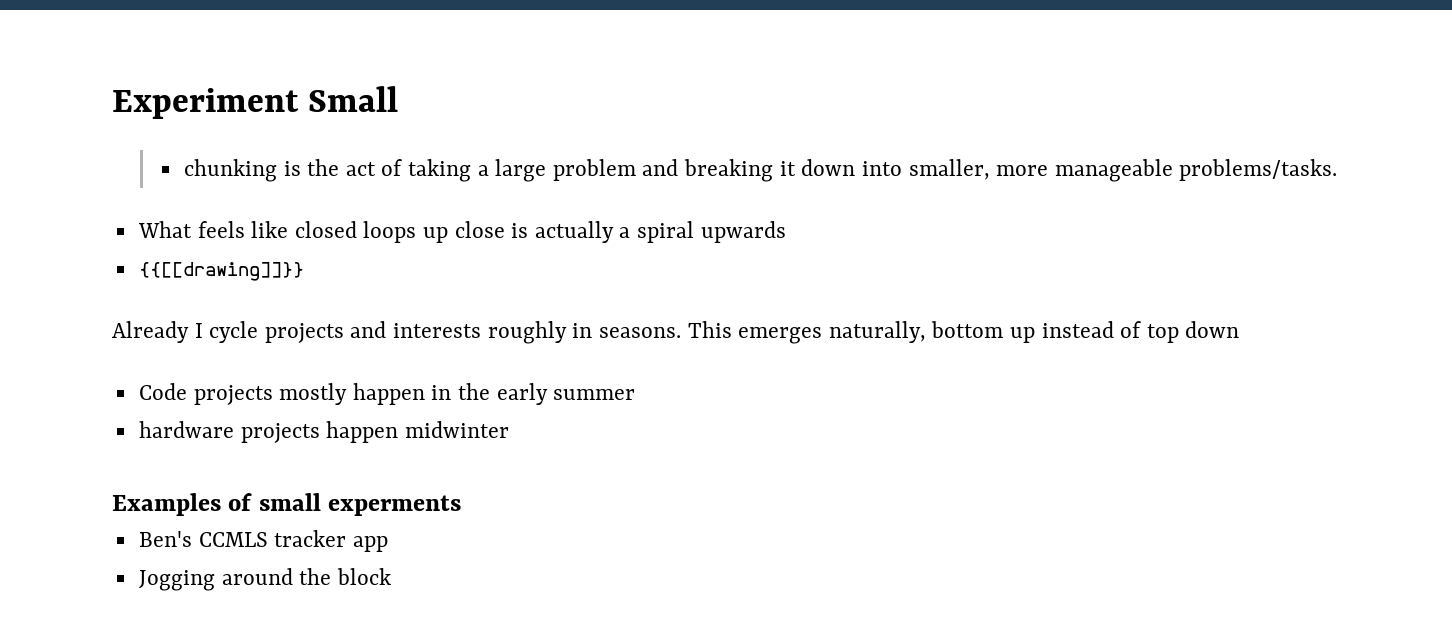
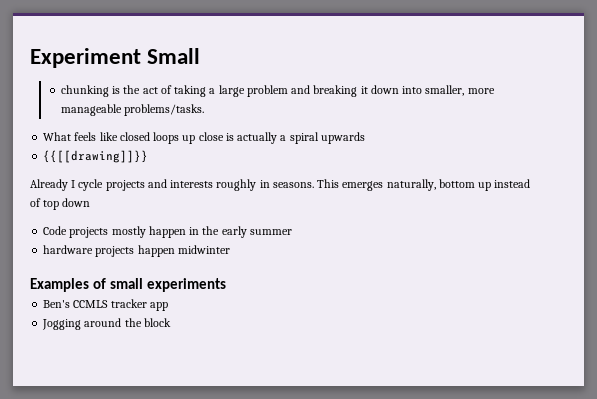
- Examples of small experments
+ Examples of small experiments

